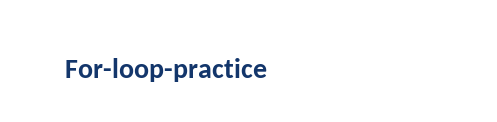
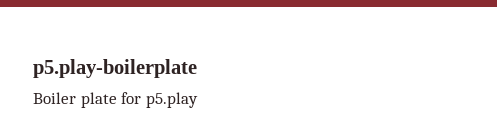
- For-loop-practice
+ p5.play-boilerplate
+ Boiler plate for p5.play

